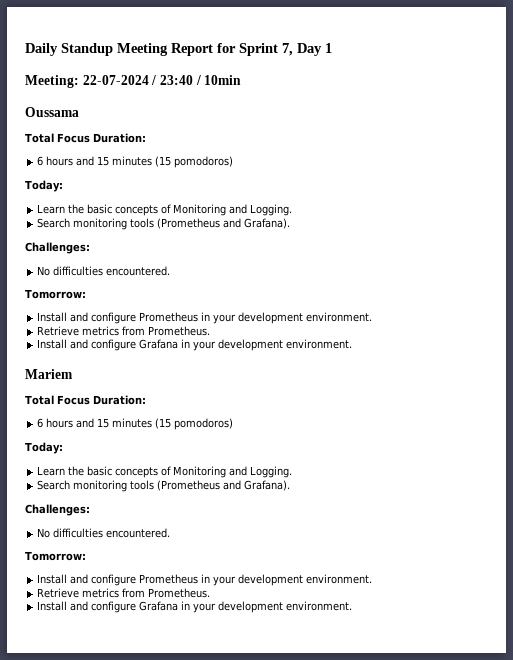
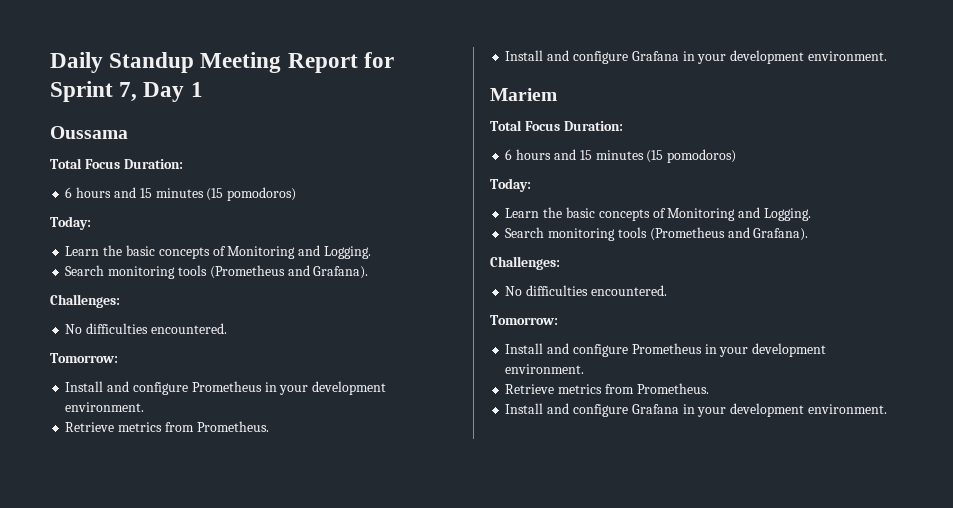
- Meeting: 22-07-2024 / 23:40 / 10min

